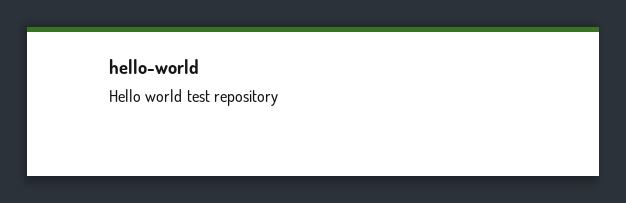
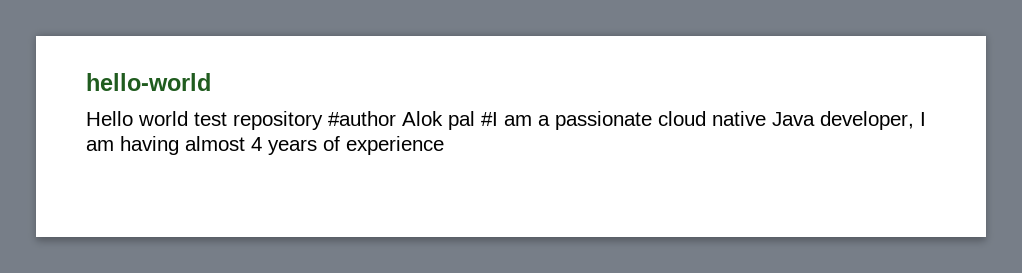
- Hello world test repository
+ Hello world test repository #author Alok pal #I am a passionate cloud native Java developer, I am having almost 4 years of experience

